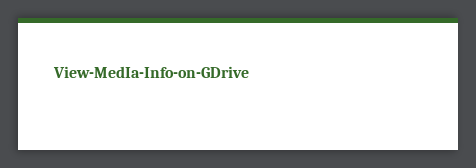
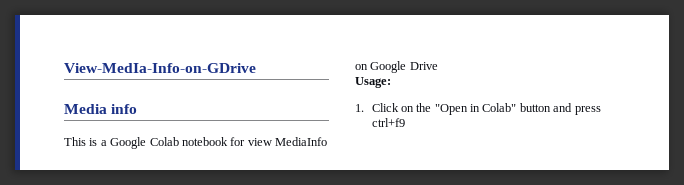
+ Media info
+ This is a Google Colab notebook for view MediaInfo on Google Drive
+ Usage:
+ 1. Click on the "Open in Colab" button and press ctrl+f9

